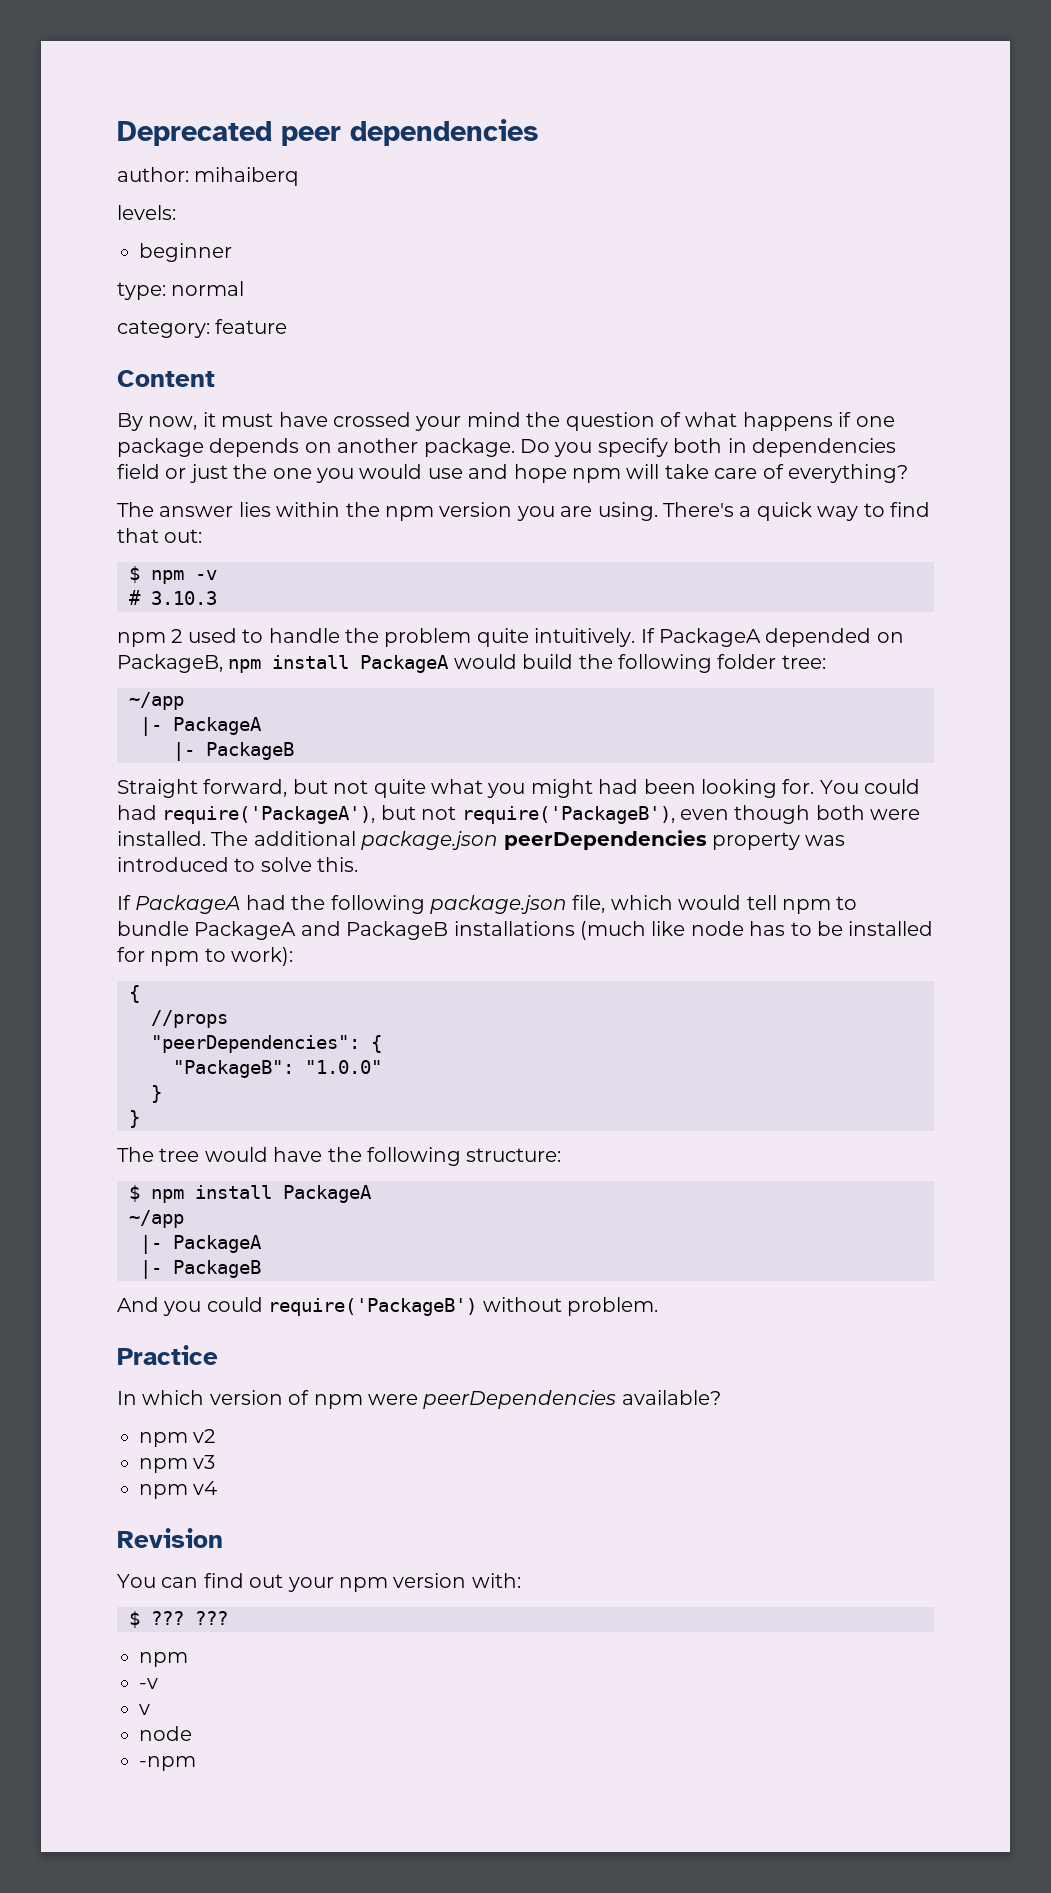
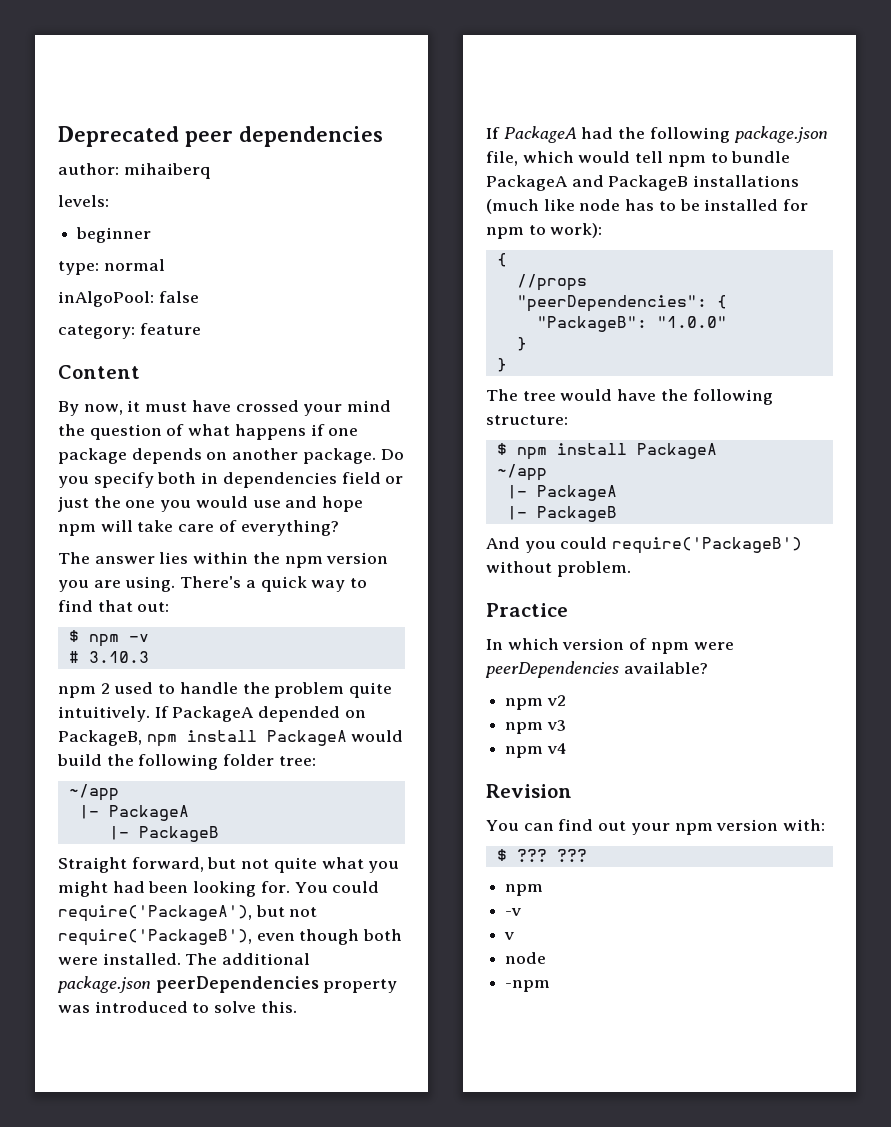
+ inAlgoPool: false
- You could had require('PackageA'), but not require('PackageB'), even though both were installed.
+ You could require('PackageA'), but not require('PackageB'), even though both were installed.

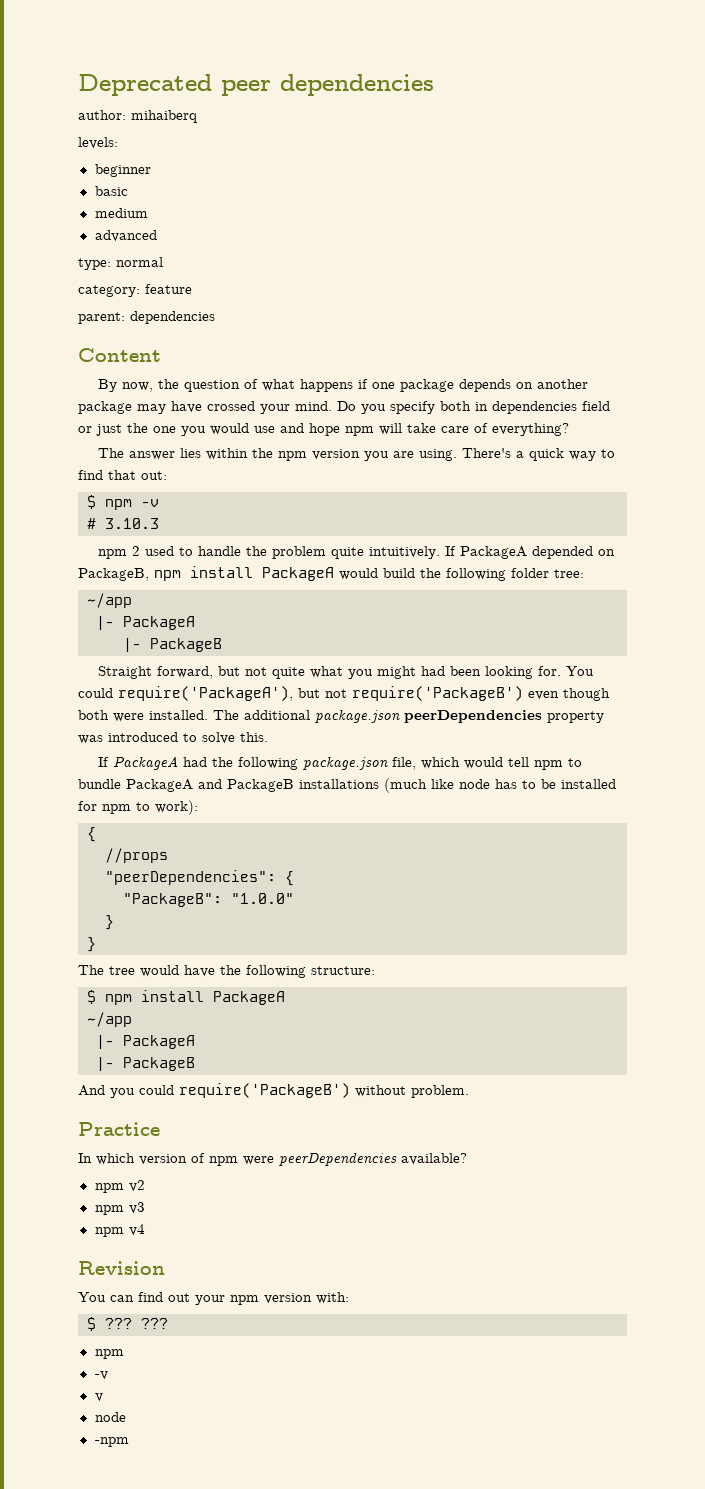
+ basic
+ medium
+ advanced
- inAlgoPool: false
+ parent: dependencies
- By now, it must have crossed your mind the question of what happens if one package depends on another package.
+ By now, the question of what happens if one package depends on another package may have crossed your mind.
- You could require('PackageA'), but not require('PackageB'), even though both were installed.
+ You could require('PackageA'), but not require('PackageB') even though both were installed.

